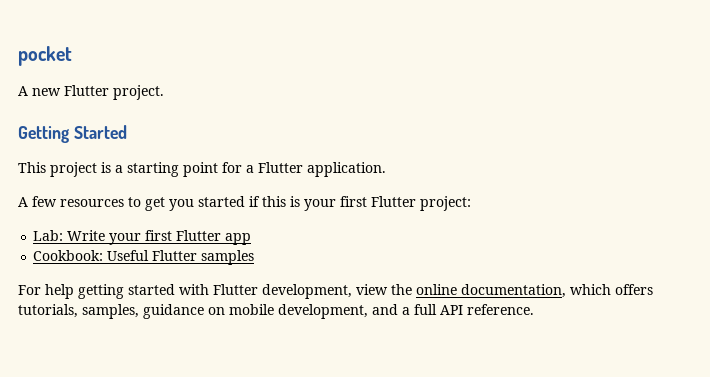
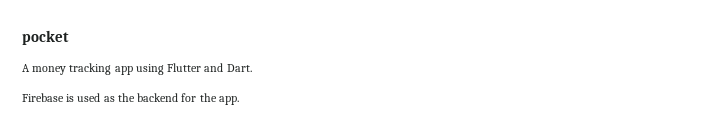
- A new Flutter project.
- Getting Started
- This project is a starting point for a Flutter application.
- A few resources to get you started if this is your first Flutter project:
- Lab: Write your first Flutter app
- Cookbook: Useful Flutter samples
- For help getting started with Flutter development, view the online documentation, which offers tutorials, samples, guidance on mobile development, and a full API reference.
+ A money tracking app using Flutter and Dart.
+ Firebase is used as the backend for the app.

